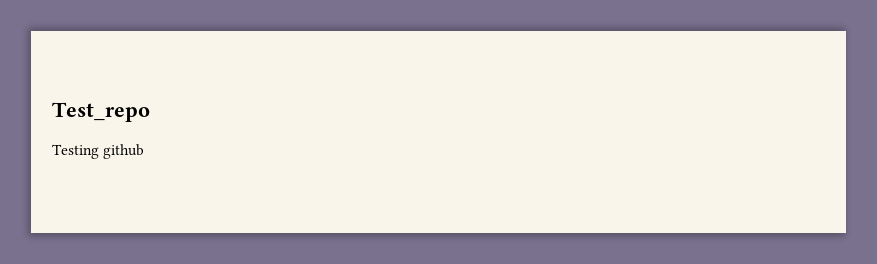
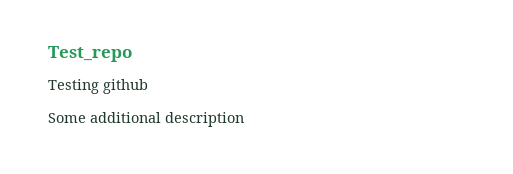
+ Some additional description

